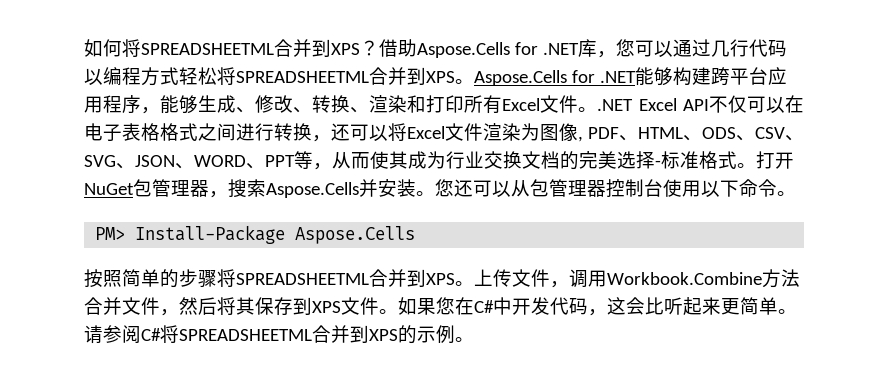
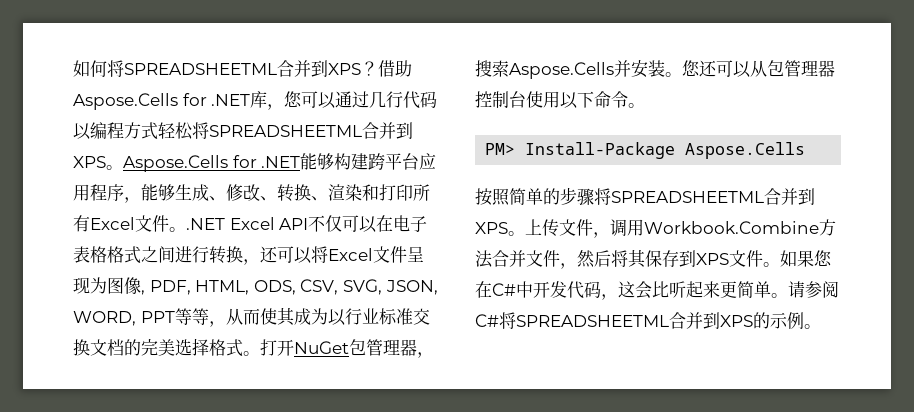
- Aspose.Cells for .NET能够构建跨平台应用程序，能够生成、修改、转换、渲染和打印所有Excel文件。.NET Excel API不仅可以在电子表格格式之间进行转换，还可以将Excel文件渲染为图像, PDF、HTML、ODS、CSV、SVG、JSON、WORD、PPT等，从而使其成为行业交换文档的完美选择-标准格式。
+ Aspose.Cells for .NET能够构建跨平台应用程序，能够生成、修改、转换、渲染和打印所有Excel文件。.NET Excel API不仅可以在电子表格格式之间进行转换，还可以将Excel文件呈现为图像, PDF, HTML, ODS, CSV, SVG, JSON, WORD, PPT等等，从而使其成为以行业标准交换文档的完美选择格式。

